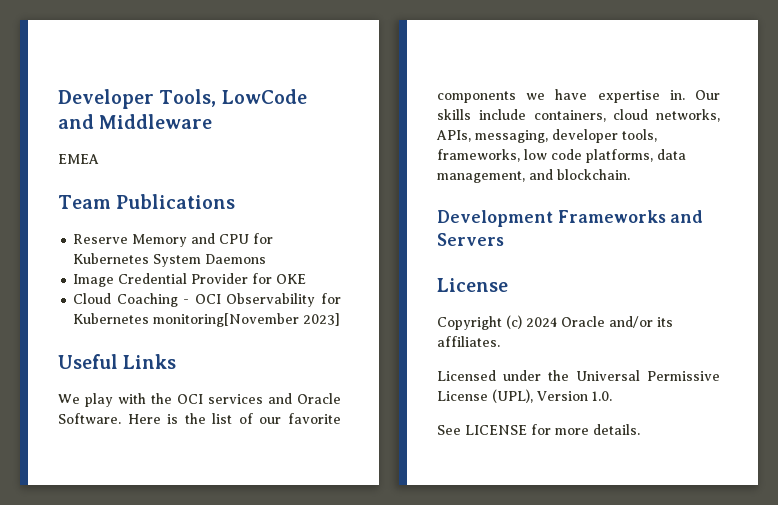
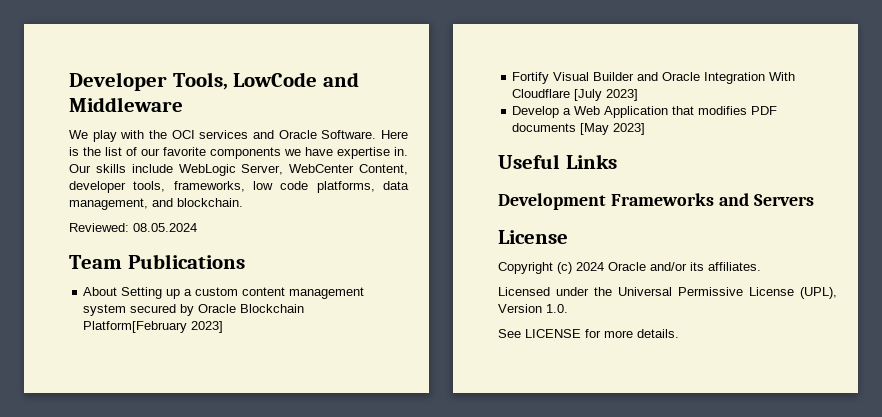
- EMEA
- Team Publications
- Reserve Memory and CPU for Kubernetes System Daemons
- Image Credential Provider for OKE
- Cloud Coaching - OCI Observability for Kubernetes monitoring[November 2023]
- Useful Links
- Our skills include containers, cloud networks, APIs, messaging, developer tools, frameworks, low code platforms, data management, and blockchain.
+ Our skills include WebLogic Server, WebCenter Content, developer tools, frameworks, low code platforms, data management, and blockchain.
+ Reviewed: 08.05.2024
+ Team Publications
+ About Setting up a custom content management system secured by Oracle Blockchain Platform[February 2023]
+ Fortify Visual Builder and Oracle Integration With Cloudflare [July 2023]
+ Develop a Web Application that modifies PDF documents [May 2023]
+ Useful Links

